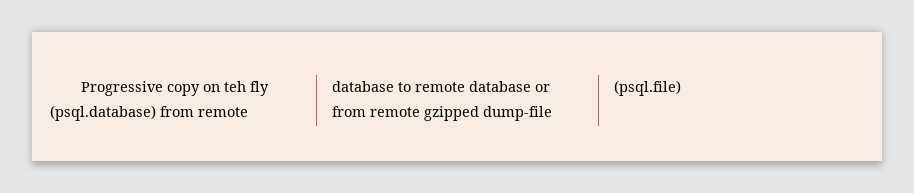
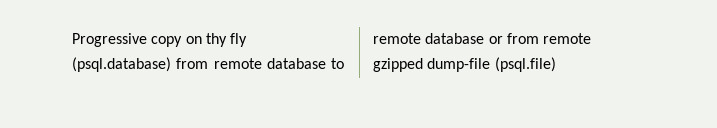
- Progressive copy on teh fly (psql.database) from remote database to remote database or from remote gzipped dump-file (psql.file)
+ Progressive copy on thу fly (psql.database) from remote database to remote database or from remote gzipped dump-file (psql.file)

